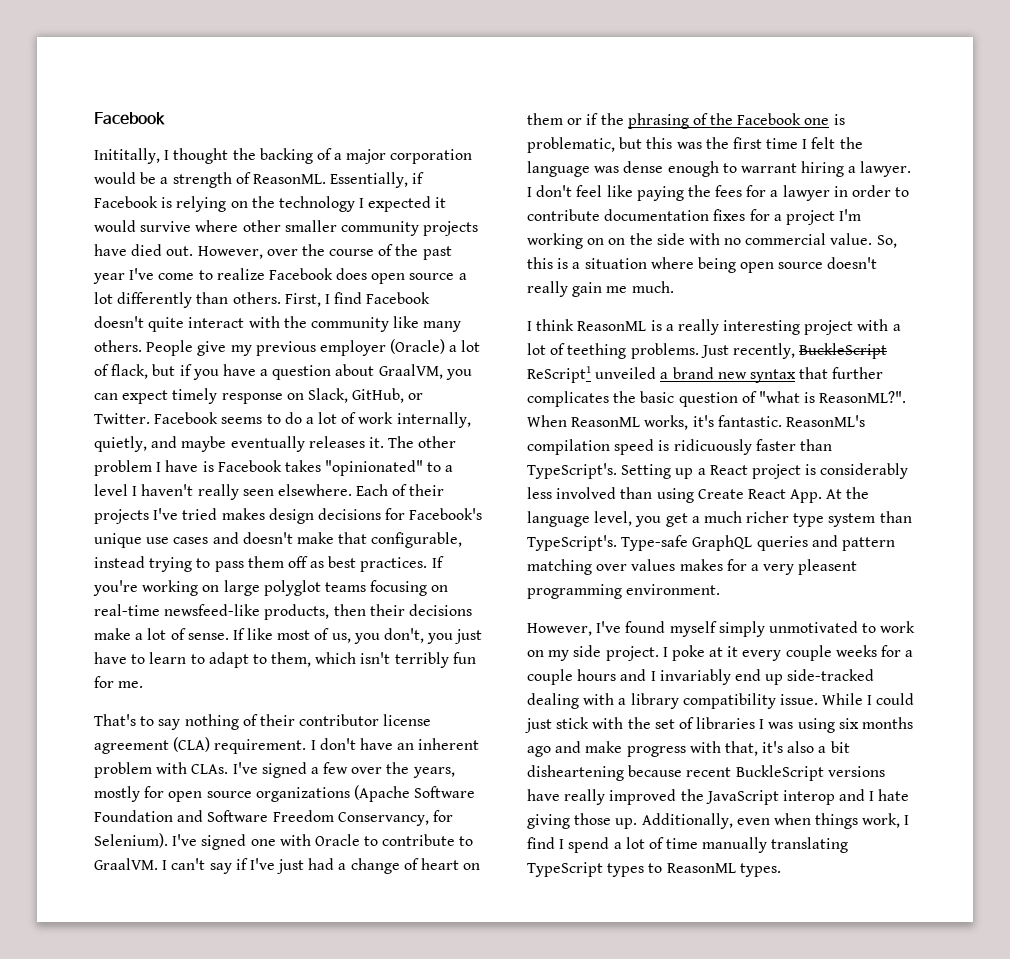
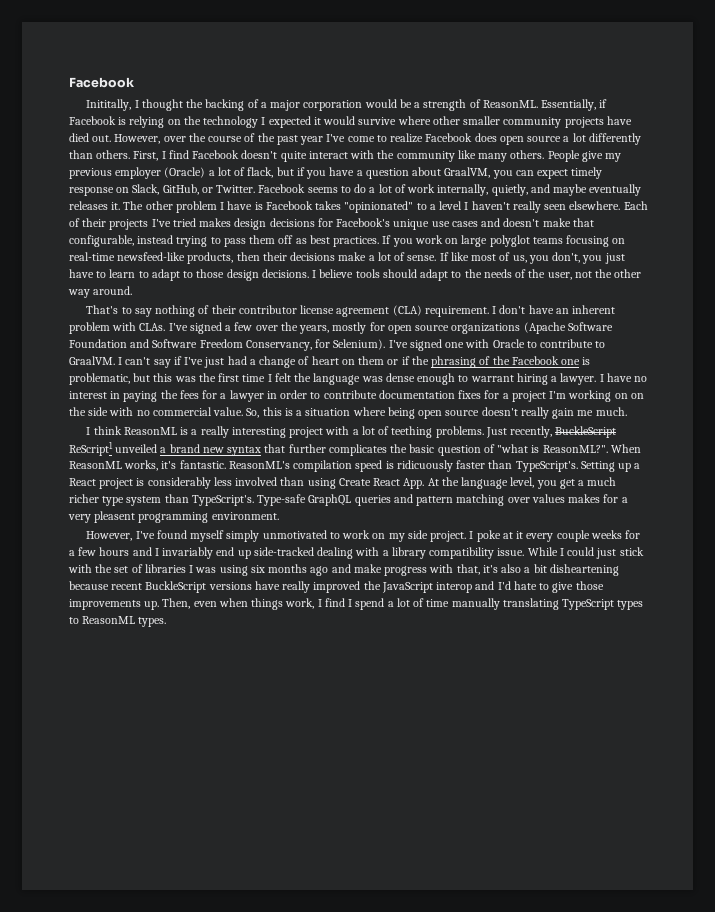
- If you're working on large polyglot teams focusing on real-time newsfeed-like products, then their decisions make a lot of sense.
+ If you work on large polyglot teams focusing on real-time newsfeed-like products, then their decisions make a lot of sense.
- If like most of us, you don't, you just have to learn to adapt to them, which isn't terribly fun for me.
+ If like most of us, you don't, you just have to learn to adapt to those design decisions. I believe tools should adapt to the needs of the user, not the other way around.
- I don't feel like paying the fees for a lawyer in order to contribute documentation fixes for a project I'm working on on the side with no commercial value.
+ I have no interest in paying the fees for a lawyer in order to contribute documentation fixes for a project I'm working on on the side with no commercial value.
- I poke at it every couple weeks for a couple hours and I invariably end up side-tracked dealing with a library compatibility issue.
+ I poke at it every couple weeks for a few hours and I invariably end up side-tracked dealing with a library compatibility issue.
- While I could just stick with the set of libraries I was using six months ago and make progress with that, it's also a bit disheartening because recent BuckleScript versions have really improved the JavaScript interop and I hate giving those up. Additionally, even when things work, I find I spend a lot of time manually translating TypeScript types to ReasonML types.
+ While I could just stick with the set of libraries I was using six months ago and make progress with that, it's also a bit disheartening because recent BuckleScript versions have really improved the JavaScript interop and I'd hate to give those improvements up. Then, even when things work, I find I spend a lot of time manually translating TypeScript types to ReasonML types.

